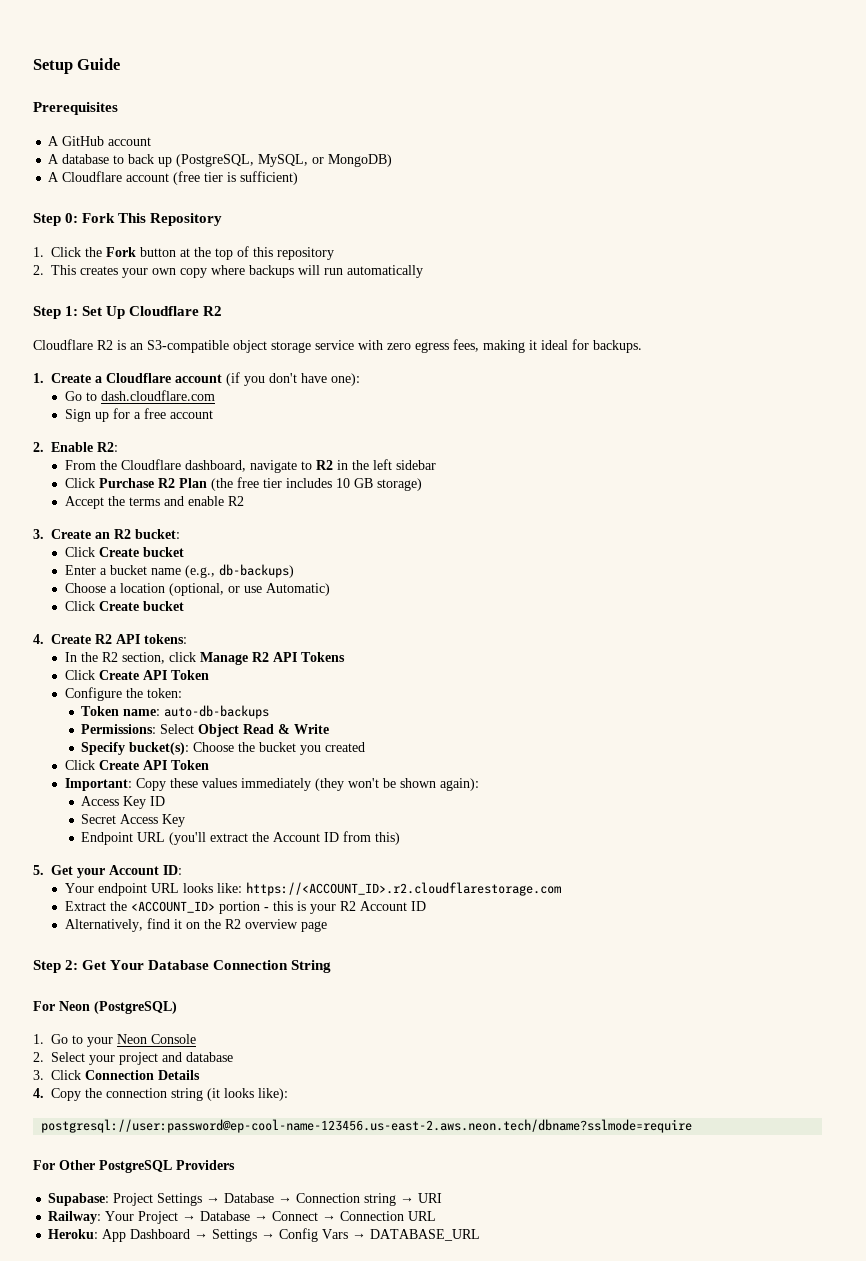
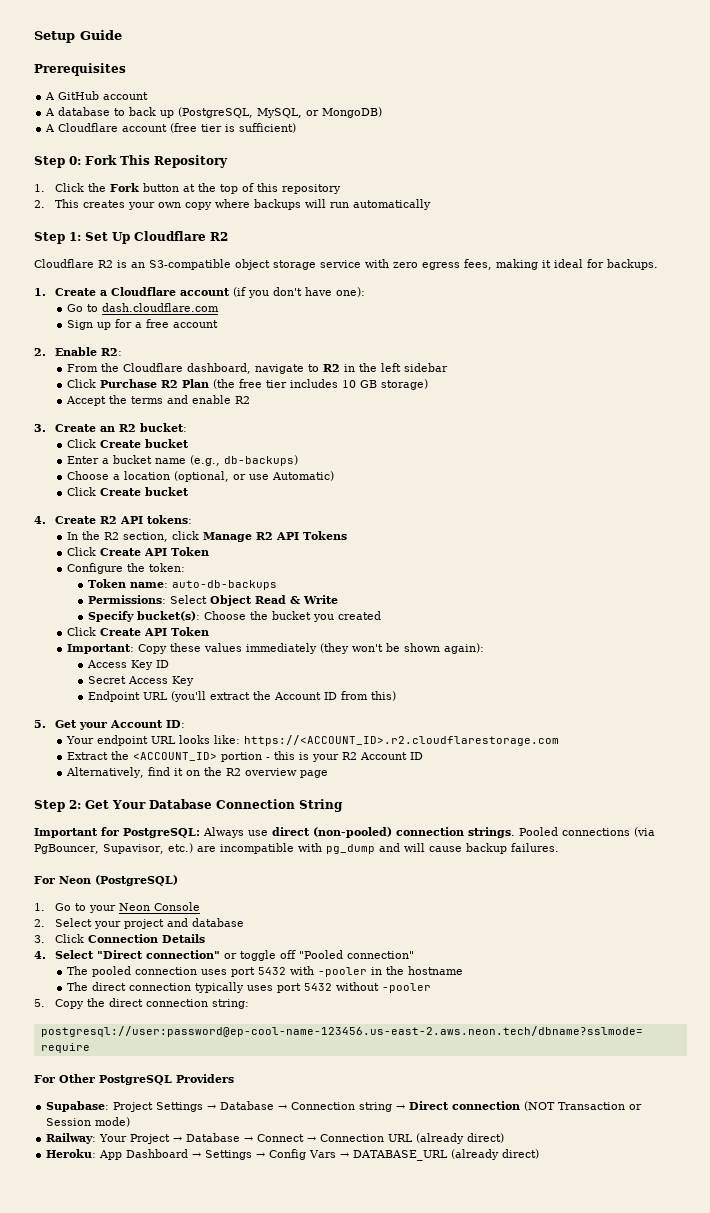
+ Important for PostgreSQL: Always use direct (non-pooled) connection strings. Pooled connections (via PgBouncer, Supavisor, etc.) are incompatible with pg_dump and will cause backup failures.
- 4. Copy the connection string (it looks like):
+ 4. Select "Direct connection" or toggle off "Pooled connection"
+ The pooled connection uses port 5432 with -pooler in the hostname
+ The direct connection typically uses port 5432 without -pooler
+ 5. Copy the direct connection string:
- Supabase: Project Settings → Database → Connection string → URI
+ Supabase: Project Settings → Database → Connection string → Direct connection (NOT Transaction or Session mode)
- Railway: Your Project → Database → Connect → Connection URL
+ Railway: Your Project → Database → Connect → Connection URL (already direct)
- Heroku: App Dashboard → Settings → Config Vars → DATABASE_URL
+ Heroku: App Dashboard → Settings → Config Vars → DATABASE_URL (already direct)

